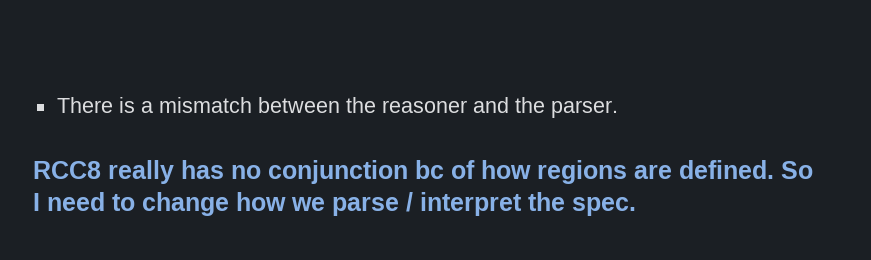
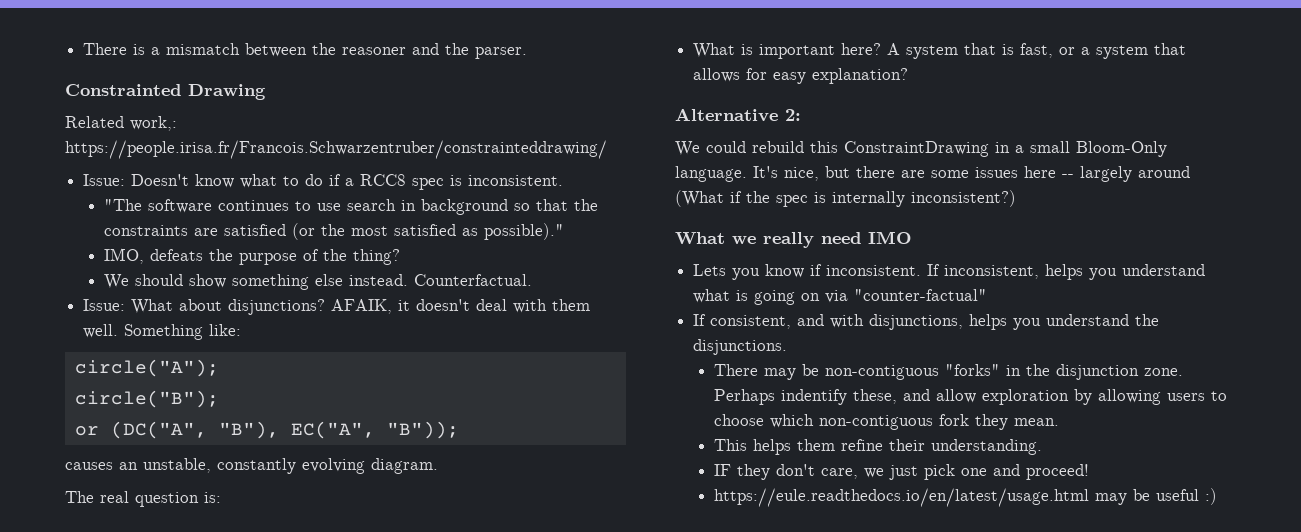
- RCC8 really has no conjunction bc of how regions are defined. So I need to change how we parse / interpret the spec.
+ Constrainted Drawing
+ Related work,: https://people.irisa.fr/Francois.Schwarzentruber/constrainteddrawing/
+ Issue: Doesn't know what to do if a RCC8 spec is inconsistent.
+ "The software continues to use search in background so that the constraints are satisfied (or the most satisfied as possible)."
+ IMO, defeats the purpose of the thing?
+ We should show something else instead. Counterfactual.
+ Issue: What about disjunctions? AFAIK, it doesn't deal with them well. Something like:
+ circle("A");
+ circle("B");
+ or (DC("A", "B"), EC("A", "B"));
+ causes an unstable, constantly evolving diagram.
+ The real question is:
+ What is important here? A system that is fast, or a system that allows for easy explanation?
+ Alternative 2:
+ We could rebuild this ConstraintDrawing in a small Bloom-Only language. It's nice, but there are some issues here -- largely around (What if the spec is internally inconsistent?)
+ What we really need IMO
+ Lets you know if inconsistent. If inconsistent, helps you understand what is going on via "counter-factual"
+ If consistent, and with disjunctions, helps you understand the disjunctions.
+ There may be non-contiguous "forks" in the disjunction zone. Perhaps indentify these, and allow exploration by allowing users to choose which non-contiguous fork they mean.
+ This helps them refine their understanding.
+ IF they don't care, we just pick one and proceed!
+ https://eule.readthedocs.io/en/latest/usage.html may be useful :)

